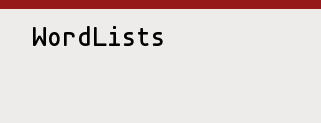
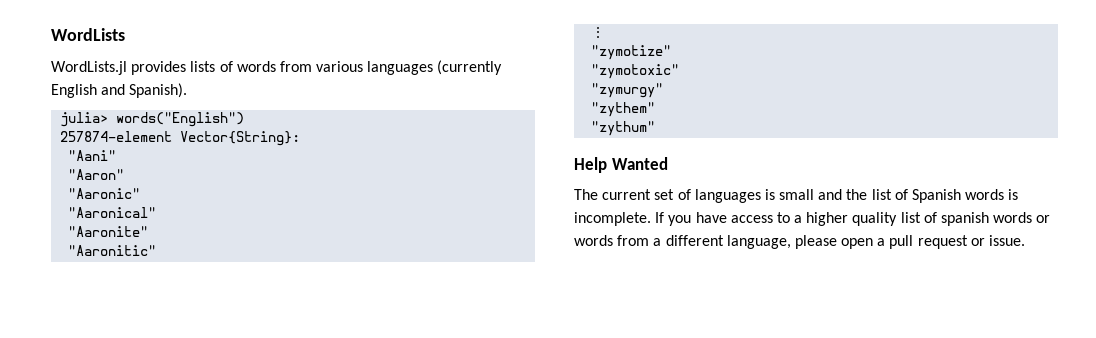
+ WordLists.jl provides lists of words from various languages (currently English and Spanish).
+ julia> words("English")
+ 257874-element Vector{String}:
+ "Aani"
+ "Aaron"
+ "Aaronic"
+ "Aaronical"
+ "Aaronite"
+ "Aaronitic"
+ ⋮
+ "zymotize"
+ "zymotoxic"
+ "zymurgy"
+ "zythem"
+ "zythum"
+ Help Wanted
+ The current set of languages is small and the list of Spanish words is incomplete. If you have access to a higher quality list of spanish words or words from a different language, please open a pull request or issue.

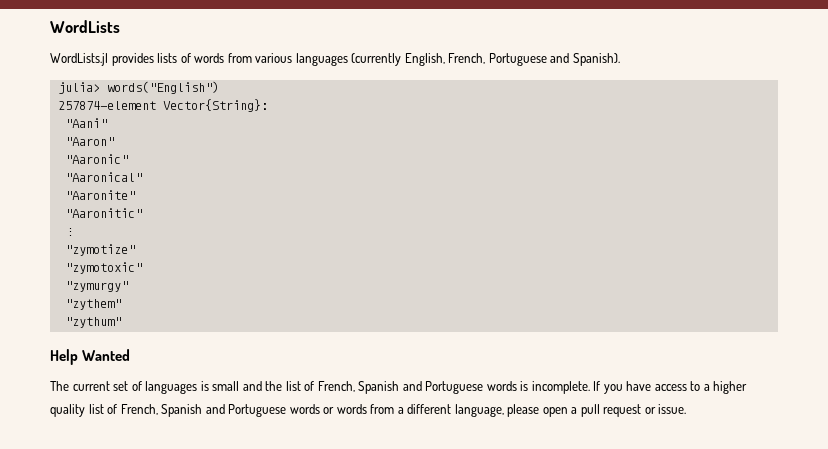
- WordLists.jl provides lists of words from various languages (currently English and Spanish).
+ WordLists.jl provides lists of words from various languages (currently English, French, Portuguese and Spanish).
- The current set of languages is small and the list of Spanish words is incomplete.
+ The current set of languages is small and the list of French, Spanish and Portuguese words is incomplete.
- If you have access to a higher quality list of spanish words or words from a different language, please open a pull request or issue.
+ If you have access to a higher quality list of French, Spanish and Portuguese words or words from a different language, please open a pull request or issue.

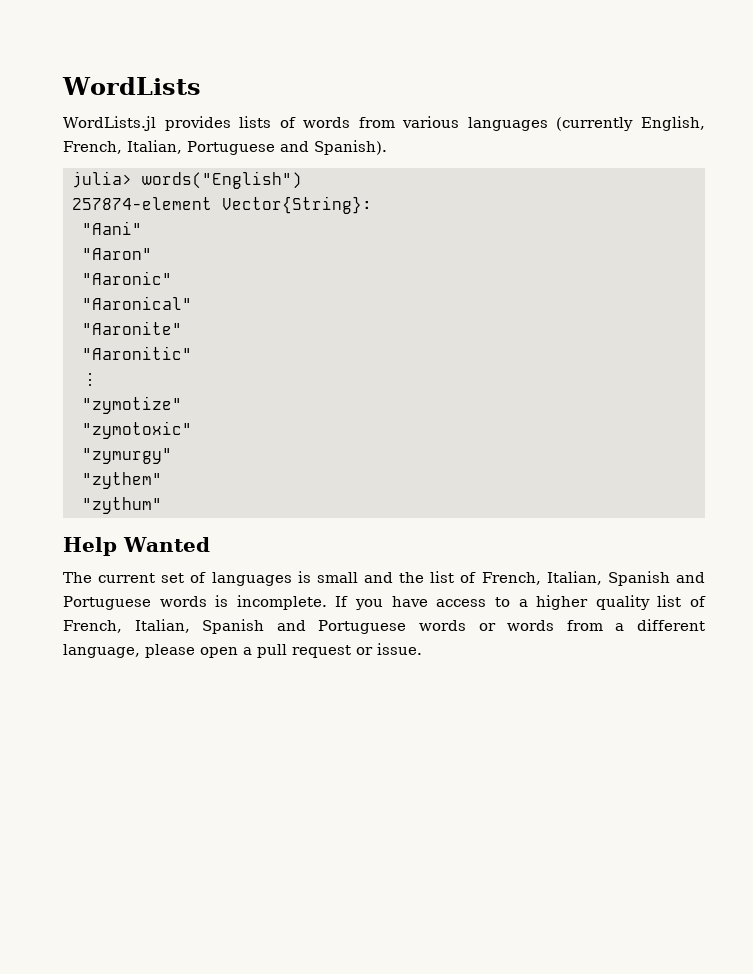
- WordLists.jl provides lists of words from various languages (currently English, French, Portuguese and Spanish).
+ WordLists.jl provides lists of words from various languages (currently English, French, Italian, Portuguese and Spanish).
- The current set of languages is small and the list of French, Spanish and Portuguese words is incomplete.
+ The current set of languages is small and the list of French, Italian, Spanish and Portuguese words is incomplete.
- If you have access to a higher quality list of French, Spanish and Portuguese words or words from a different language, please open a pull request or issue.
+ If you have access to a higher quality list of French, Italian, Spanish and Portuguese words or words from a different language, please open a pull request or issue.

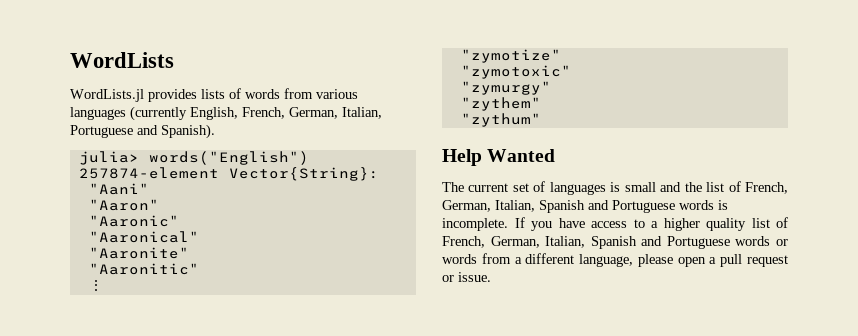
- WordLists.jl provides lists of words from various languages (currently English, French, Italian, Portuguese and Spanish).
+ WordLists.jl provides lists of words from various languages (currently English, French, German, Italian, Portuguese and Spanish).
- The current set of languages is small and the list of French, Italian, Spanish and Portuguese words is incomplete.
+ The current set of languages is small and the list of French, German, Italian, Spanish and Portuguese words is incomplete.
- If you have access to a higher quality list of French, Italian, Spanish and Portuguese words or words from a different language, please open a pull request or issue.
+ If you have access to a higher quality list of French, German, Italian, Spanish and Portuguese words or words from a different language, please open a pull request or issue.

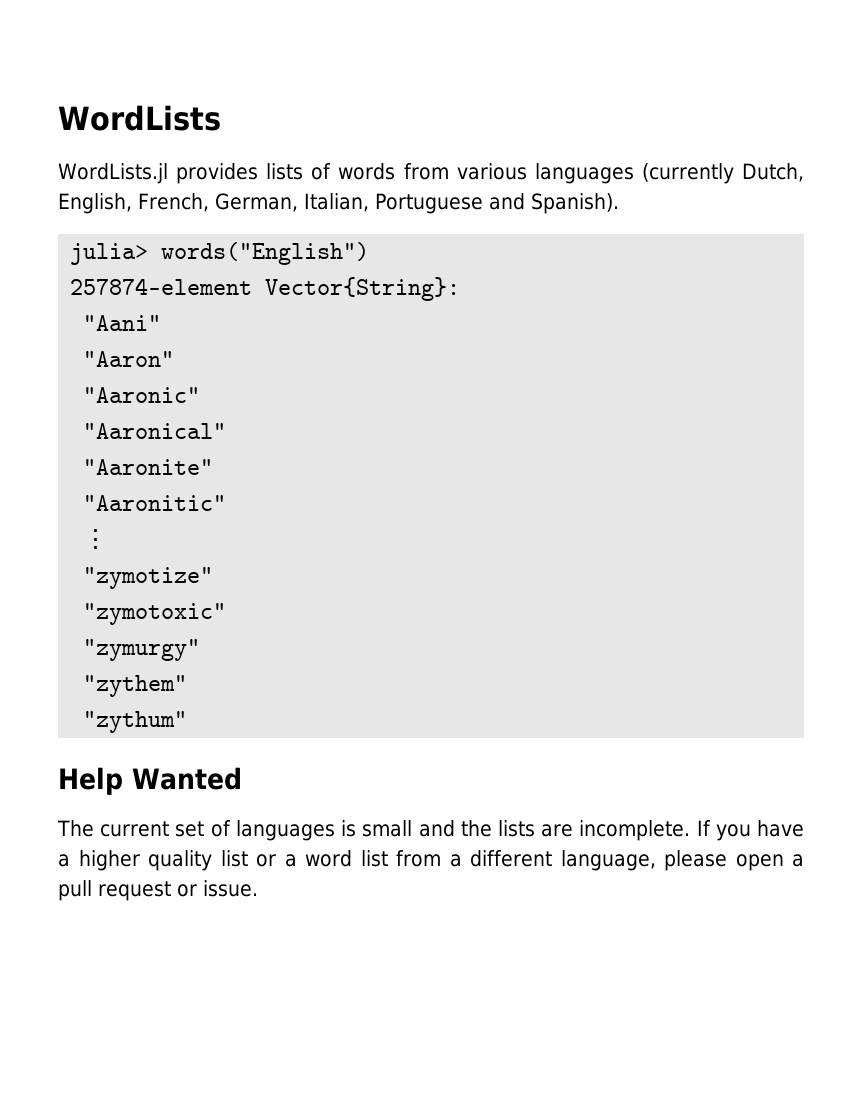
- WordLists.jl provides lists of words from various languages (currently English, French, German, Italian, Portuguese and Spanish).
+ WordLists.jl provides lists of words from various languages (currently Dutch, English, French, German, Italian, Portuguese and Spanish).
- The current set of languages is small and the list of French, German, Italian, Spanish and Portuguese words is incomplete.
+ The current set of languages is small and the lists are incomplete.
- If you have access to a higher quality list of French, German, Italian, Spanish and Portuguese words or words from a different language, please open a pull request or issue.
+ If you have a higher quality list or a word list from a different language, please open a pull request or issue.

